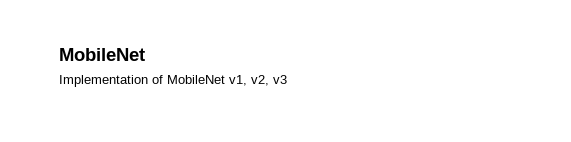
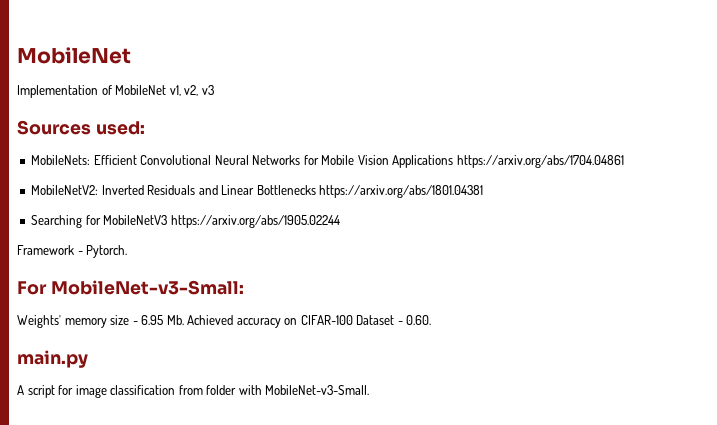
+ Sources used:
+ MobileNets: Efficient Convolutional Neural Networks for Mobile Vision Applications https://arxiv.org/abs/1704.04861
+ MobileNetV2: Inverted Residuals and Linear Bottlenecks https://arxiv.org/abs/1801.04381
+ Searching for MobileNetV3 https://arxiv.org/abs/1905.02244
+ Framework - Pytorch.
+ For MobileNet-v3-Small:
+ Weights' memory size - 6.95 Mb. Achieved accuracy on CIFAR-100 Dataset - 0.60.
+ main.py
+ A script for image classification from folder with MobileNet-v3-Small.

